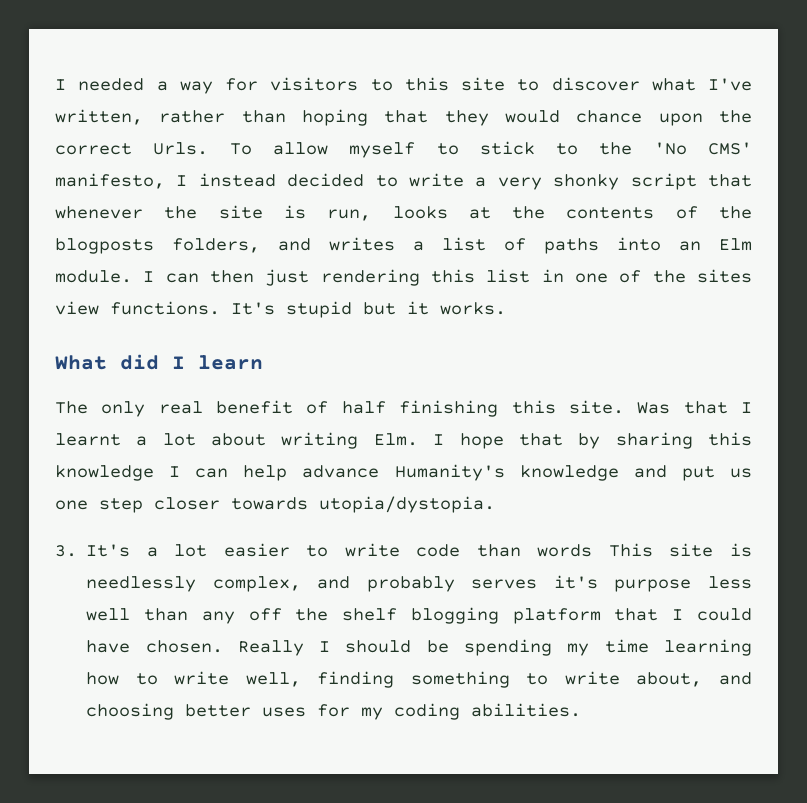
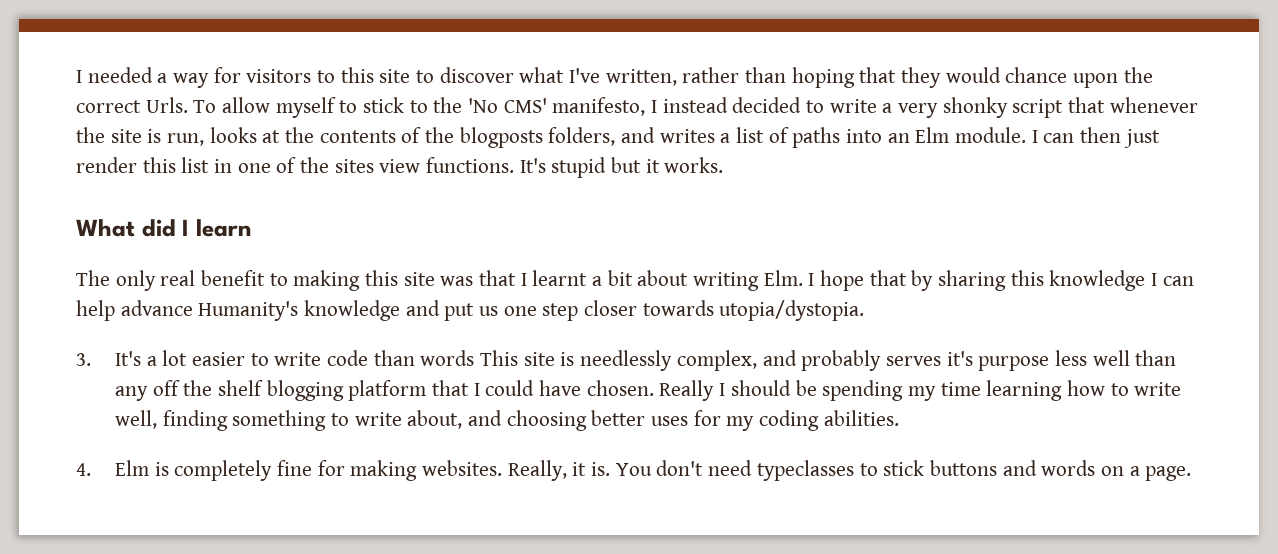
- I can then just rendering this list in one of the sites view functions.
+ I can then just render this list in one of the sites view functions.
- The only real benefit of half finishing this site. Was that I learnt a lot about writing Elm. I hope that by sharing this knowledge I can help advance Humanity's knowledge and put us one step closer towards utopia/dystopia.
+ The only real benefit to making this site was that I learnt a bit about writing Elm. I hope that by sharing this knowledge I can help advance Humanity's knowledge and put us one step closer towards utopia/dystopia.
+ 4. Elm is completely fine for making websites. Really, it is. You don't need typeclasses to stick buttons and words on a page.

